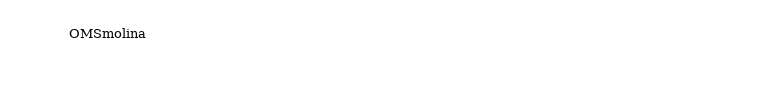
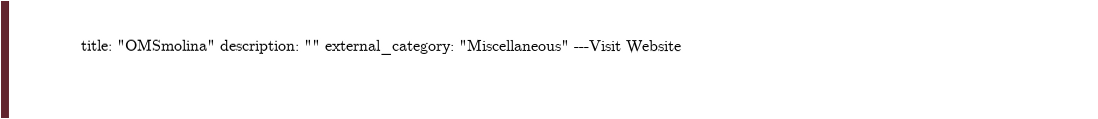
- OMSmolina
+ title: "OMSmolina" description: "" external_category: "Miscellaneous" ---Visit Website

